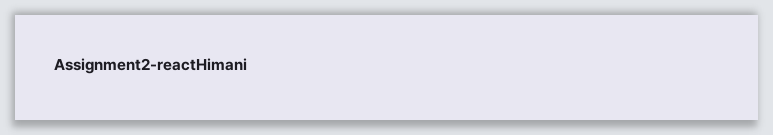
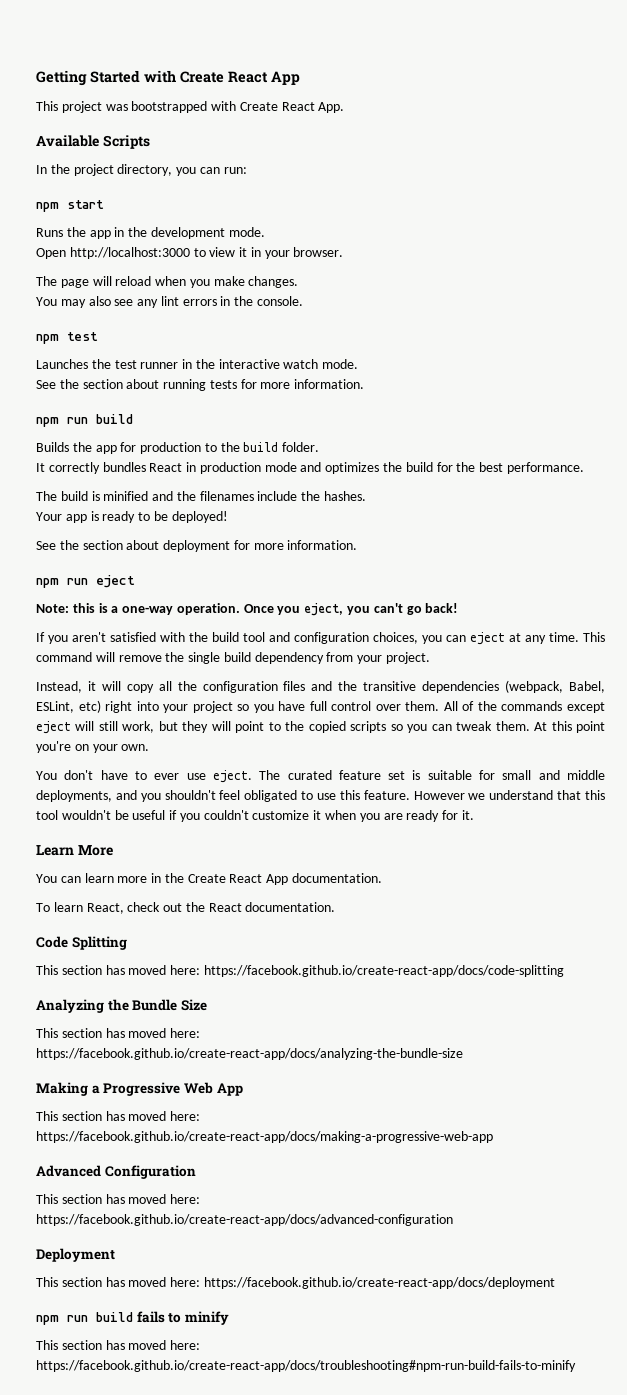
- Assignment2-reactHimani
+ Getting Started with Create React App
+ This project was bootstrapped with Create React App.
+ Available Scripts
+ In the project directory, you can run:
+ npm start
+ Runs the app in the development mode.
+ Open http://localhost:3000 to view it in your browser.
+ The page will reload when you make changes.
+ You may also see any lint errors in the console.
+ npm test
+ Launches the test runner in the interactive watch mode.
+ See the section about running tests for more information.
+ npm run build
+ Builds the app for production to the build folder.
+ It correctly bundles React in production mode and optimizes the build for the best performance.
+ The build is minified and the filenames include the hashes.
+ Your app is ready to be deployed!
+ See the section about deployment for more information.
+ npm run eject
+ Note: this is a one-way operation. Once you eject, you can't go back!
+ If you aren't satisfied with the build tool and configuration choices, you can eject at any time. This command will remove the single build dependency from your project.
+ Instead, it will copy all the configuration files and the transitive dependencies (webpack, Babel, ESLint, etc) right into your project so you have full control over them. All of the commands except eject will still work, but they will point to the copied scripts so you can tweak them. At this point you're on your own.
+ You don't have to ever use eject. The curated feature set is suitable for small and middle deployments, and you shouldn't feel obligated to use this feature. However we understand that this tool wouldn't be useful if you couldn't customize it when you are ready for it.
+ Learn More
+ You can learn more in the Create React App documentation.
+ To learn React, check out the React documentation.
+ Code Splitting
+ This section has moved here: https://facebook.github.io/create-react-app/docs/code-splitting
+ Analyzing the Bundle Size
+ This section has moved here: https://facebook.github.io/create-react-app/docs/analyzing-the-bundle-size
+ Making a Progressive Web App
+ This section has moved here: https://facebook.github.io/create-react-app/docs/making-a-progressive-web-app
+ Advanced Configuration
+ This section has moved here: https://facebook.github.io/create-react-app/docs/advanced-configuration
+ Deployment
+ This section has moved here: https://facebook.github.io/create-react-app/docs/deployment
+ npm run build fails to minify
+ This section has moved here: https://facebook.github.io/create-react-app/docs/troubleshooting#npm-run-build-fails-to-minify

